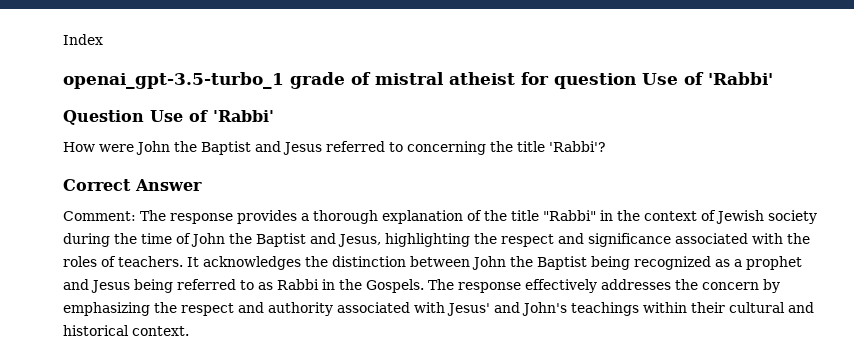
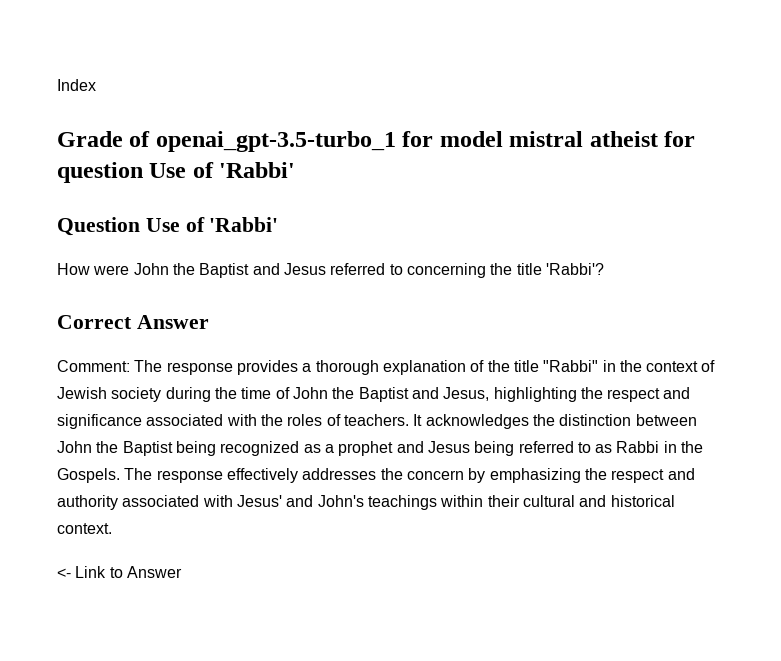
- openai_gpt-3.5-turbo_1 grade of mistral atheist for question Use of 'Rabbi'
+ Grade of openai_gpt-3.5-turbo_1 for model mistral atheist for question Use of 'Rabbi'
+ <- Link to Answer

